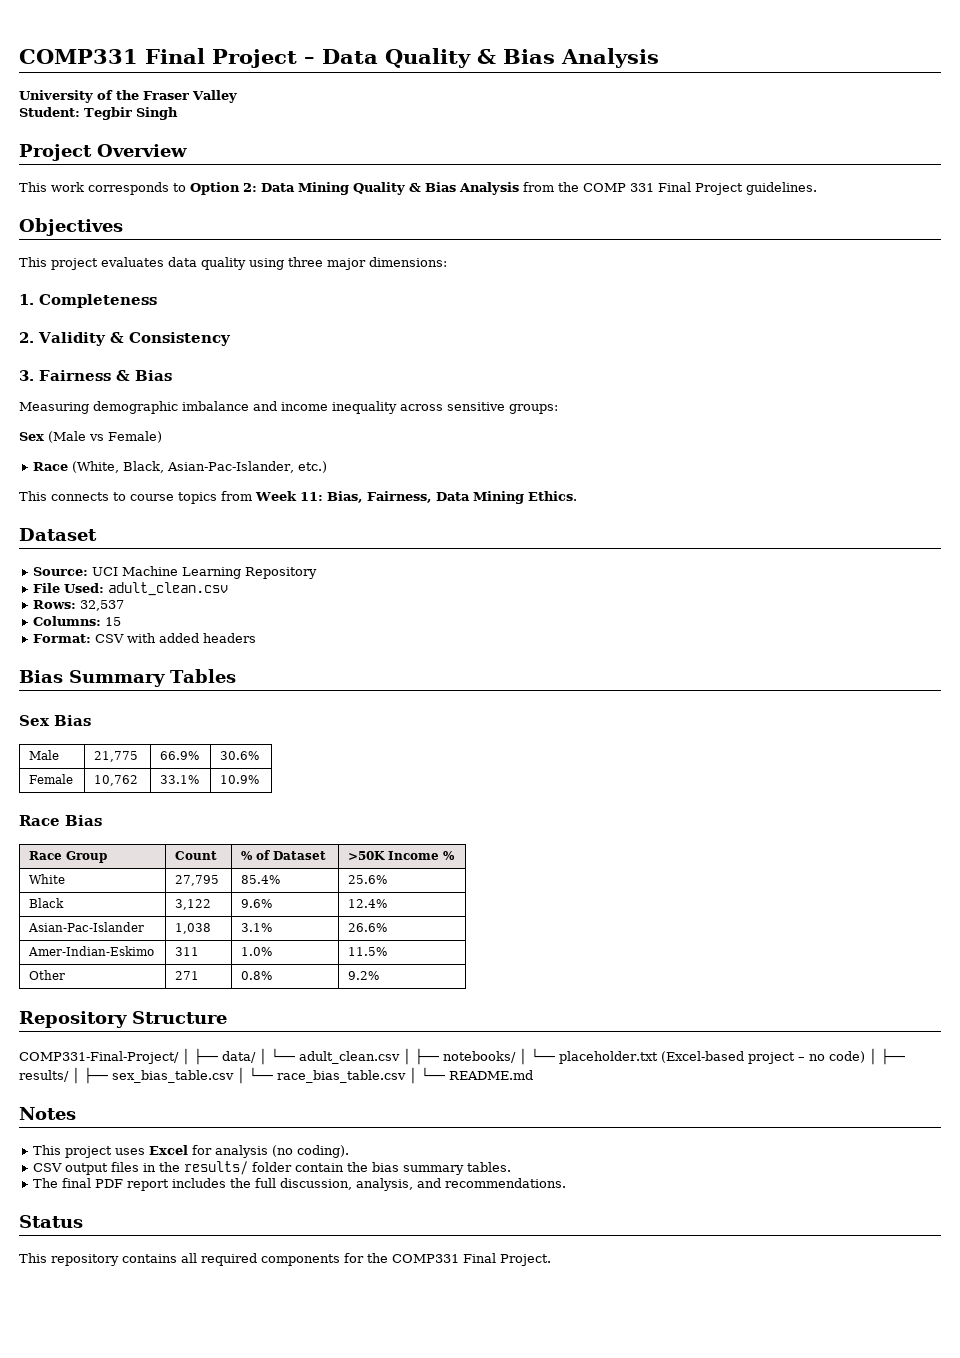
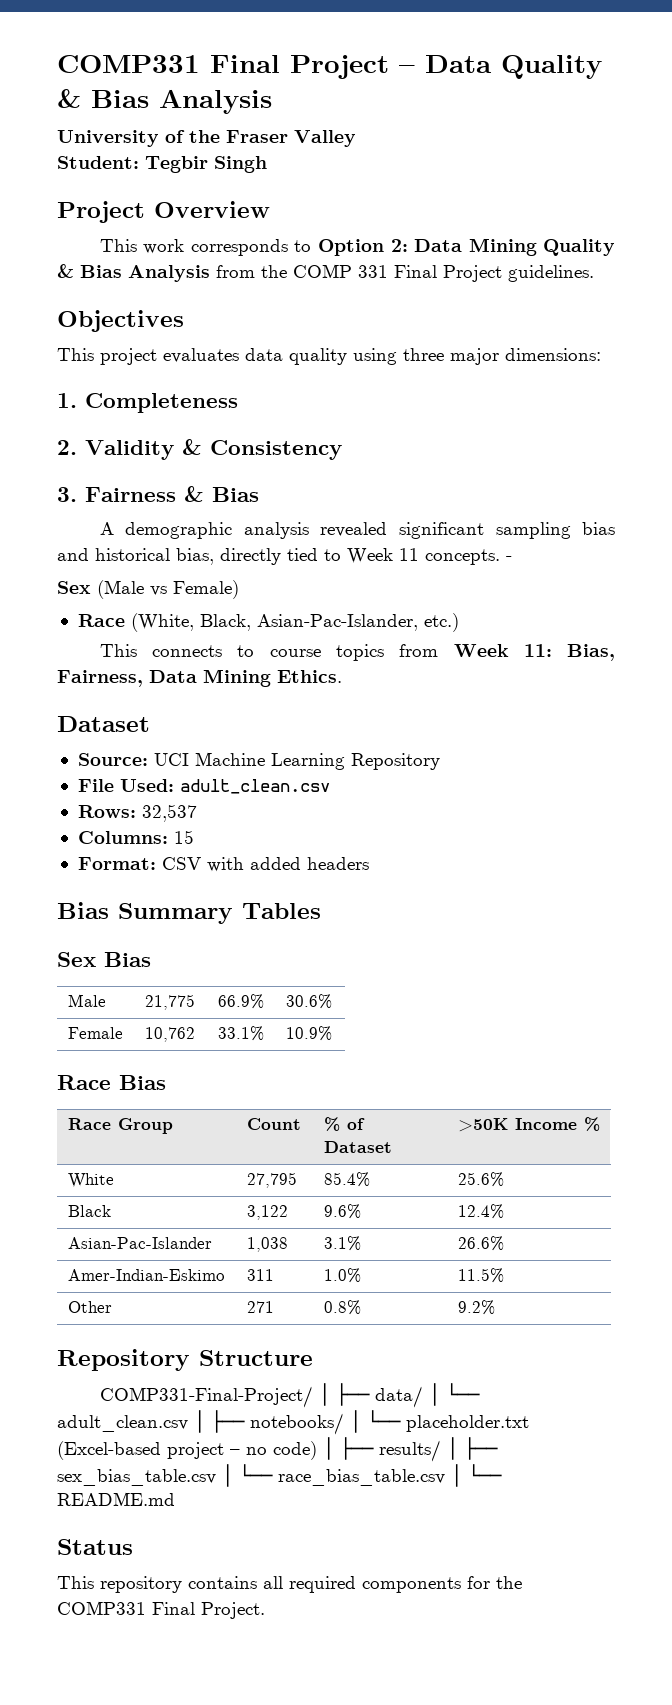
- Measuring demographic imbalance and income inequality across sensitive groups:
+ A demographic analysis revealed significant sampling bias and historical bias, directly tied to Week 11 concepts. -
- Notes
- This project uses Excel for analysis (no coding).
- CSV output files in the results/ folder contain the bias summary tables.
- The final PDF report includes the full discussion, analysis, and recommendations.

